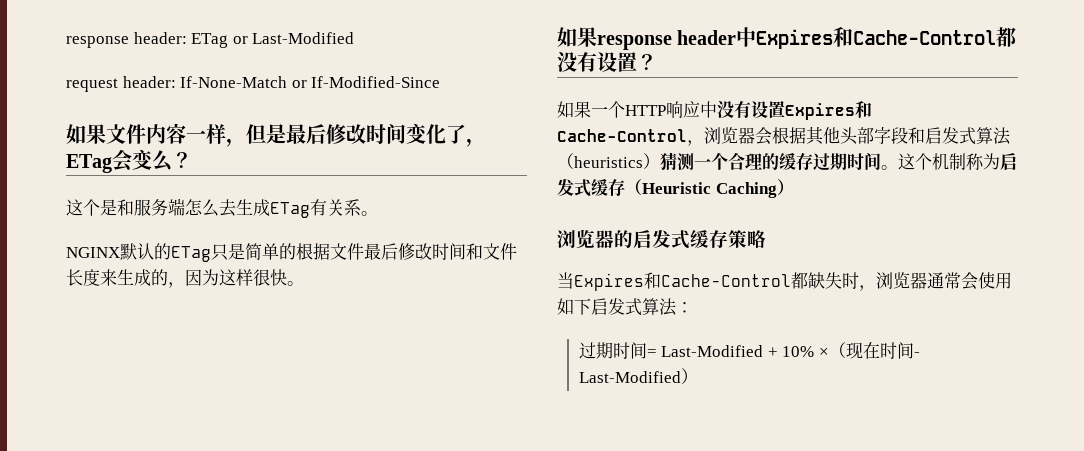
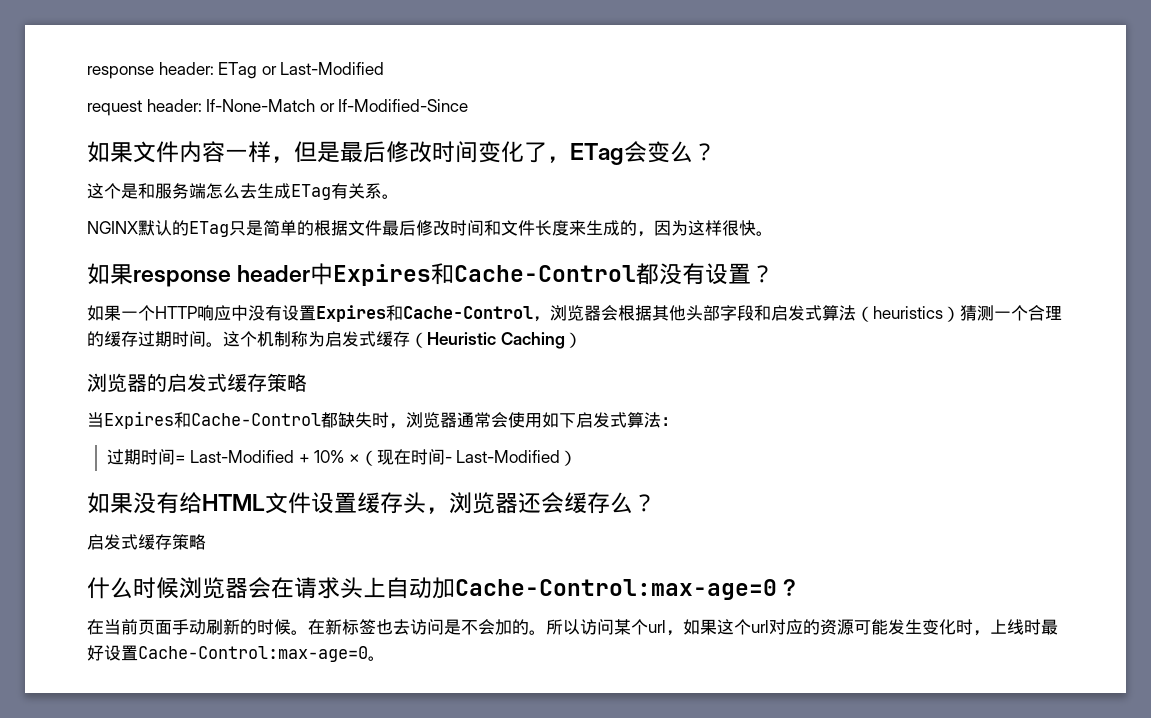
+ 如果没有给HTML文件设置缓存头，浏览器还会缓存么？
+ 启发式缓存策略
+ 什么时候浏览器会在请求头上自动加Cache-Control:max-age=0 ?
+ 在当前页面手动刷新的时候。在新标签也去访问是不会加的。所以访问某个url，如果这个url对应的资源可能发生变化时，上线时最好设置Cache-Control:max-age=0。

